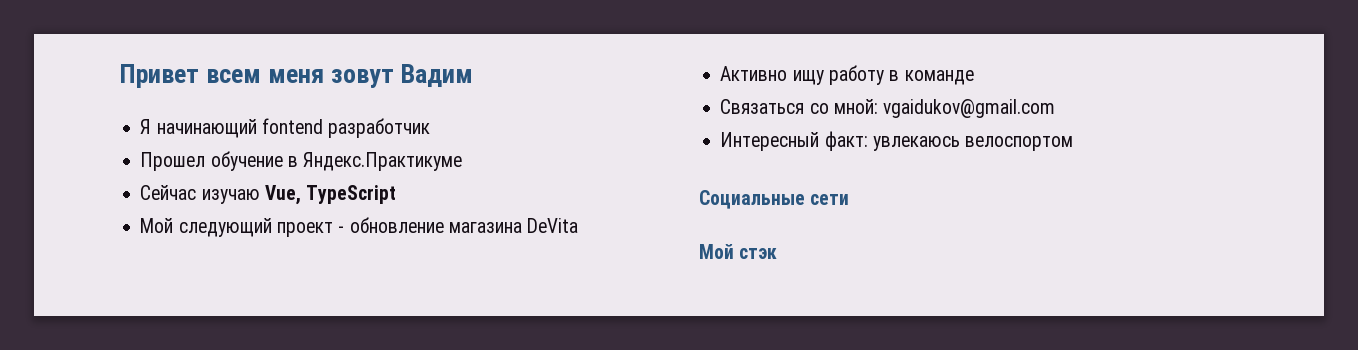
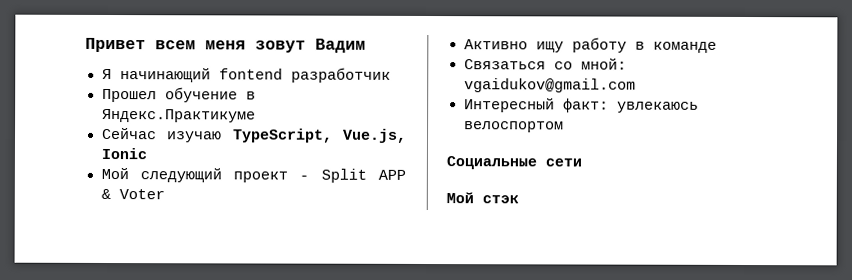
- Сейчас изучаю Vue, TypeScript
+ Сейчас изучаю TypeScript, Vue.js, Ionic
- Мой следующий проект - обновление магазина DeVita
+ Мой следующий проект - Split APP & Voter

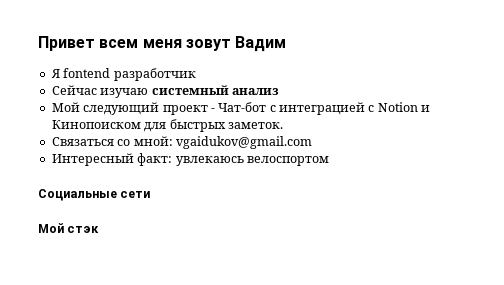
- Я начинающий fontend разработчик
+ Я fontend разработчик
- Прошел обучение в Яндекс.Практикуме
- Сейчас изучаю TypeScript, Vue.js, Ionic
+ Сейчас изучаю системный анализ
- Мой следующий проект - Split APP & Voter
- Активно ищу работу в команде
+ Мой следующий проект - Чат-бот с интеграцией с Notion и Кинопоиском для быстрых заметок.

